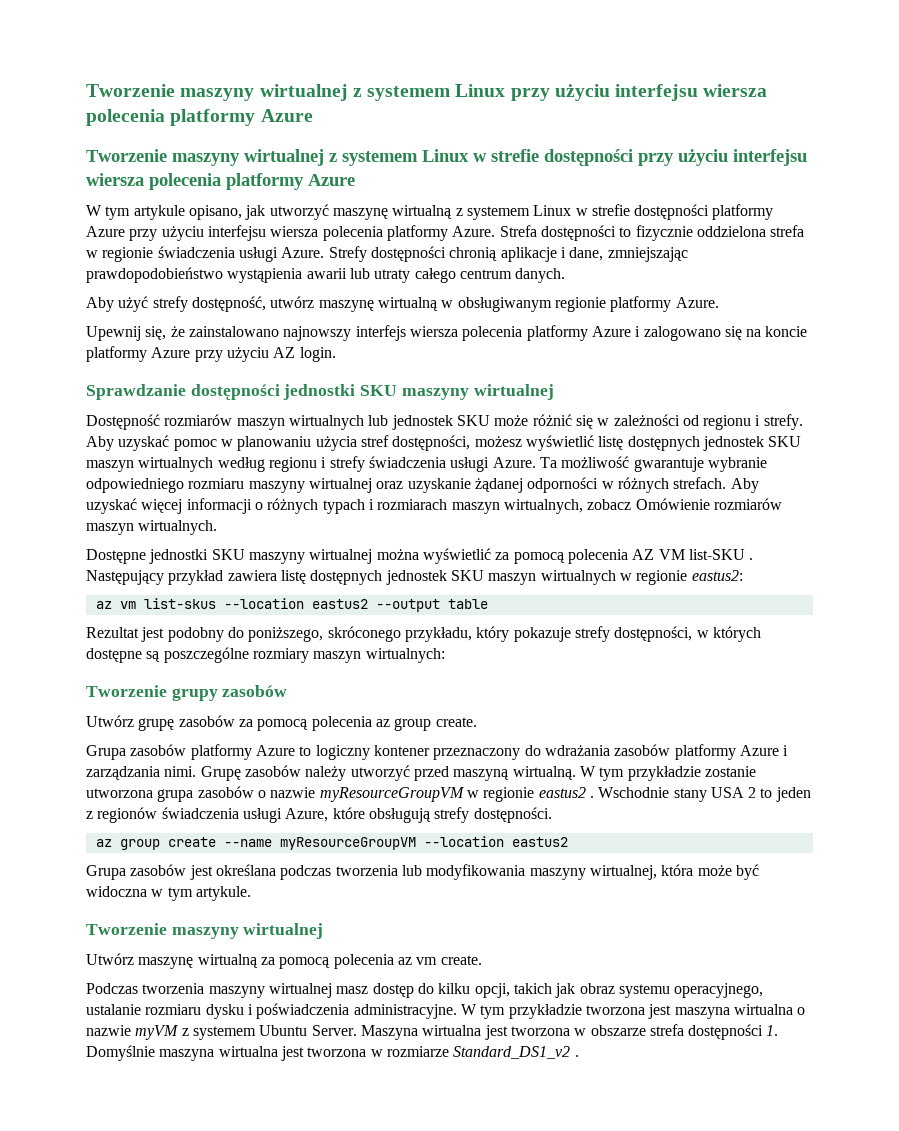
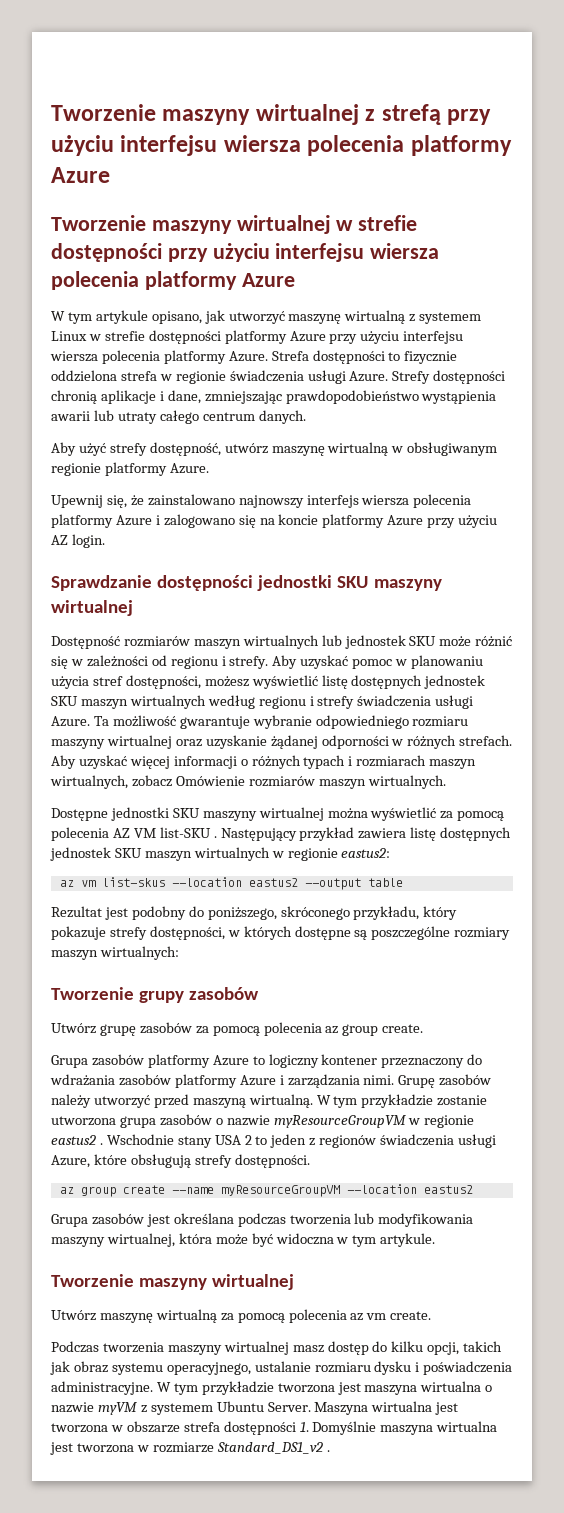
- Tworzenie maszyny wirtualnej z systemem Linux przy użyciu interfejsu wiersza polecenia platformy Azure
+ Tworzenie maszyny wirtualnej z strefą przy użyciu interfejsu wiersza polecenia platformy Azure
- Tworzenie maszyny wirtualnej z systemem Linux w strefie dostępności przy użyciu interfejsu wiersza polecenia platformy Azure
+ Tworzenie maszyny wirtualnej w strefie dostępności przy użyciu interfejsu wiersza polecenia platformy Azure

